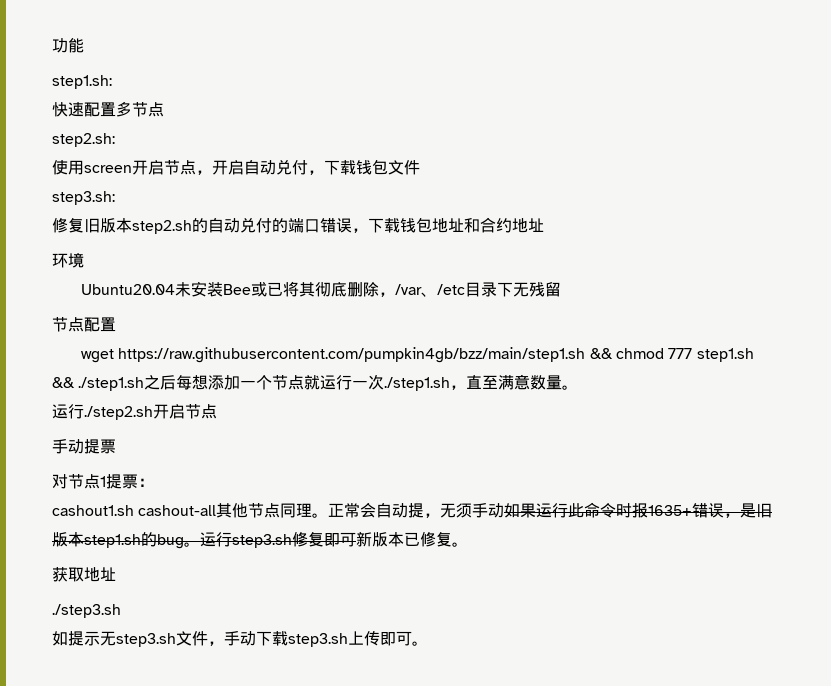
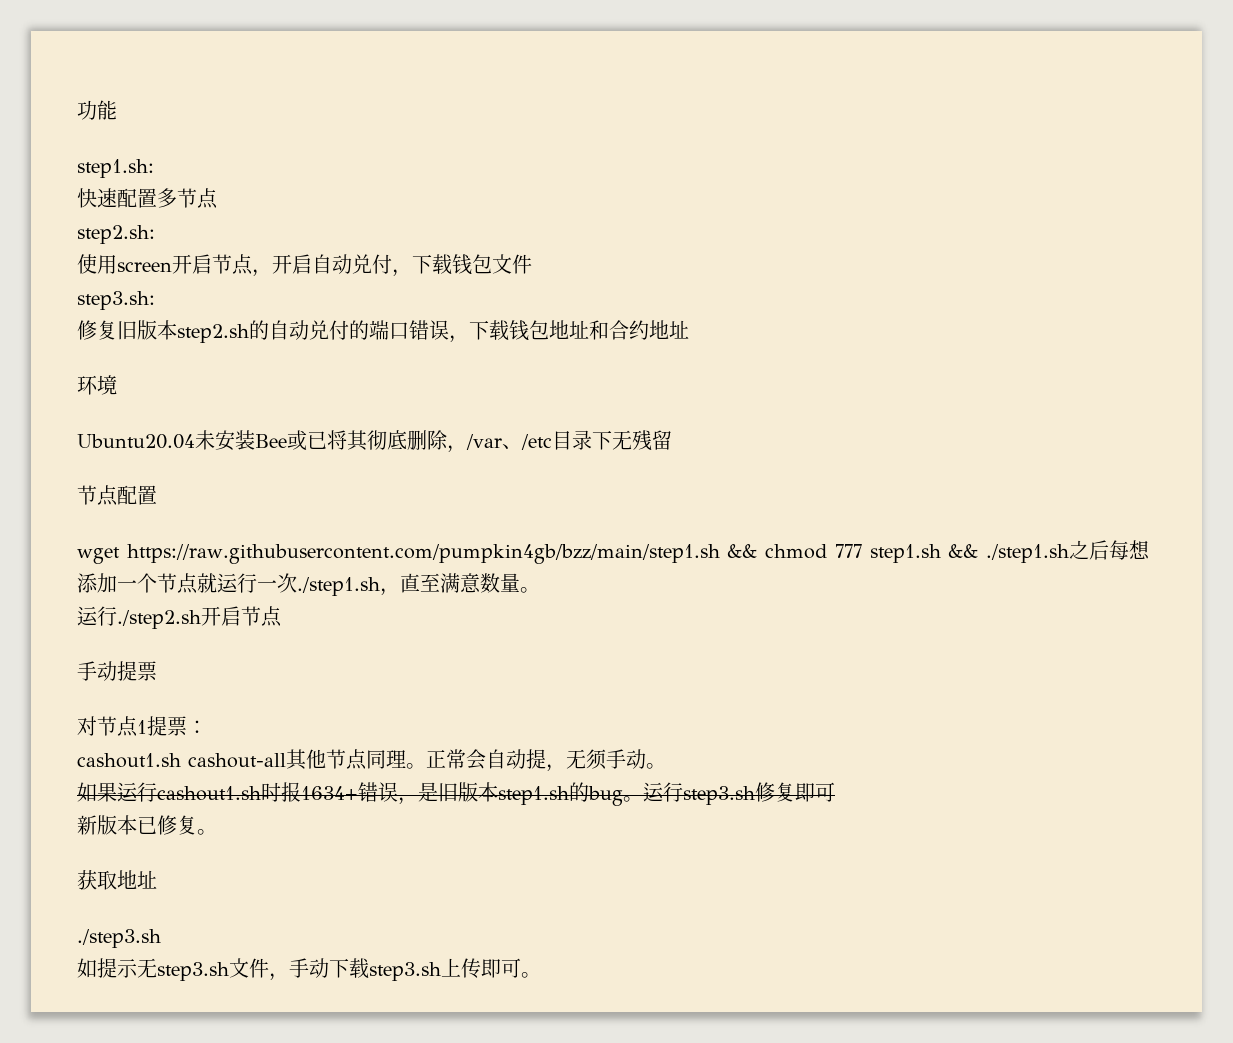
- 正常会自动提，无须手动如果运行此命令时报1635+错误，是旧版本step1.sh的bug。
+ 正常会自动提，无须手动。
+ 如果运行cashout1.sh时报1634+错误，是旧版本step1.sh的bug。
- 运行step3.sh修复即可新版本已修复。
+ 运行step3.sh修复即可
+ 新版本已修复。

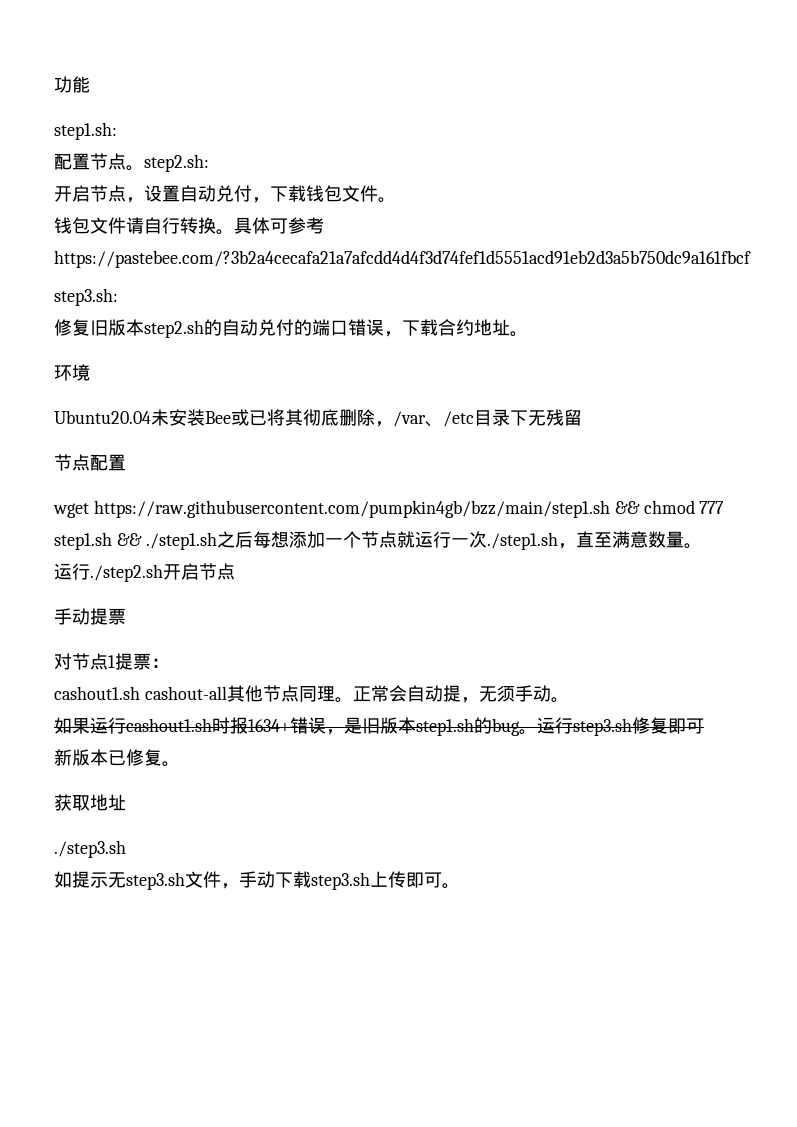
- 快速配置多节点
- step2.sh:
+ 配置节点。step2.sh:
- 使用screen开启节点，开启自动兑付，下载钱包文件
+ 开启节点，设置自动兑付，下载钱包文件。
+ 钱包文件请自行转换。具体可参考https://pastebee.com/?3b2a4cecafa21a7afcdd4d4f3d74fef1d5551acd91eb2d3a5b750dc9a161fbcf
- 修复旧版本step2.sh的自动兑付的端口错误，下载钱包地址和合约地址
+ 修复旧版本step2.sh的自动兑付的端口错误，下载合约地址。

